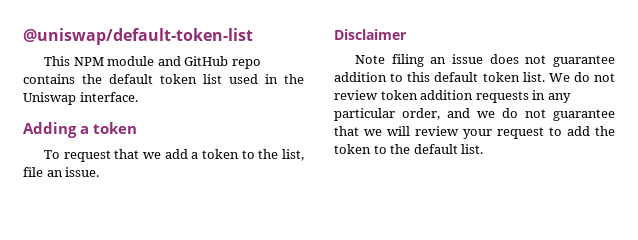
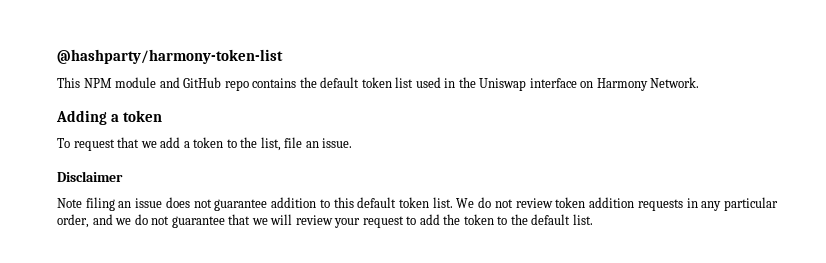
- @uniswap/default-token-list
+ @hashparty/harmony-token-list
- This NPM module and GitHub repo contains the default token list used in the Uniswap interface.
+ This NPM module and GitHub repo contains the default token list used in the Uniswap interface on Harmony Network.

